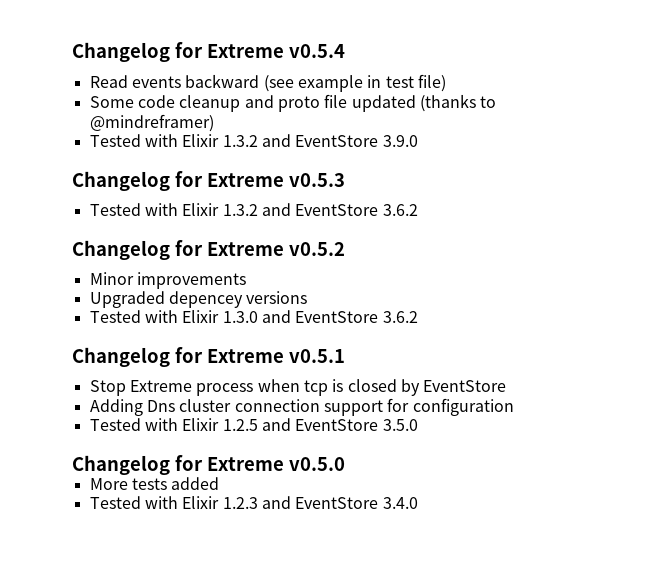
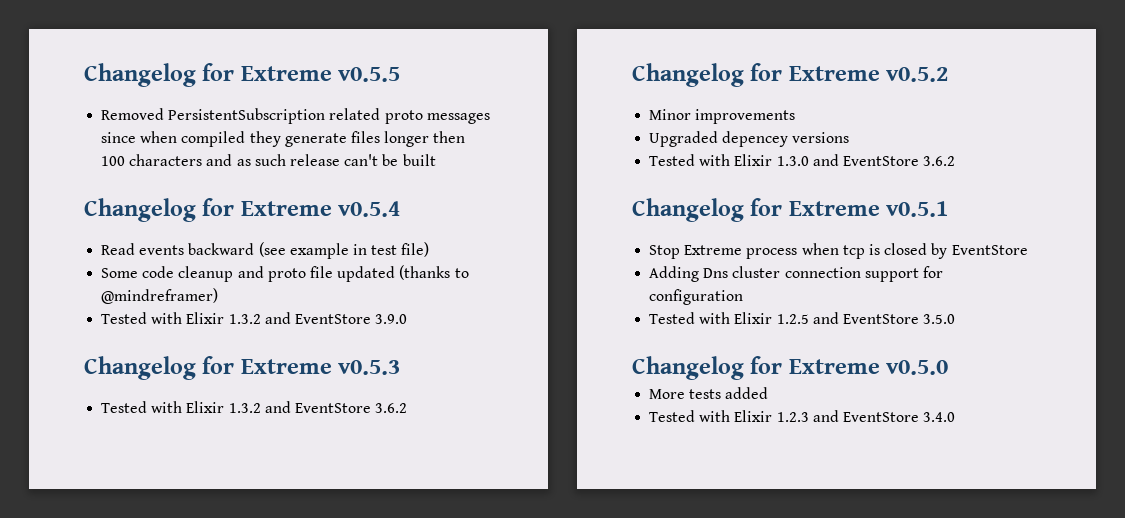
+ Changelog for Extreme v0.5.5
+ Removed PersistentSubscription related proto messages since when compiled they generate files longer then 100 characters and as such release can't be built

